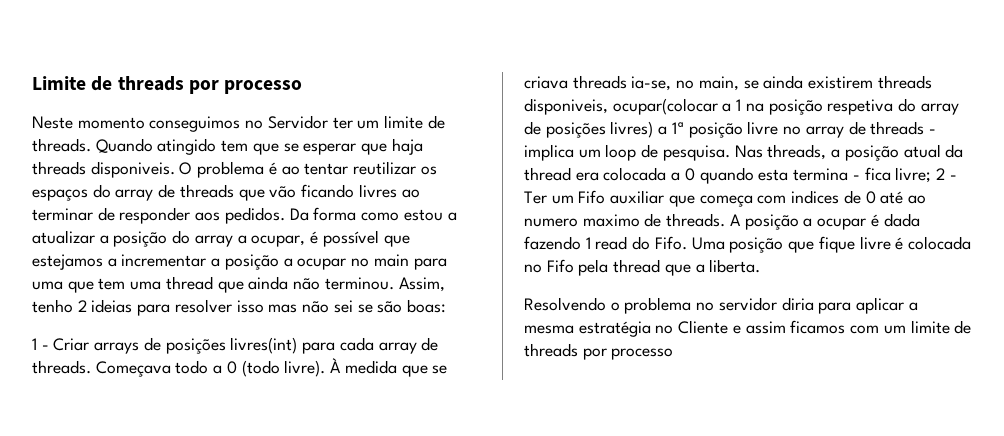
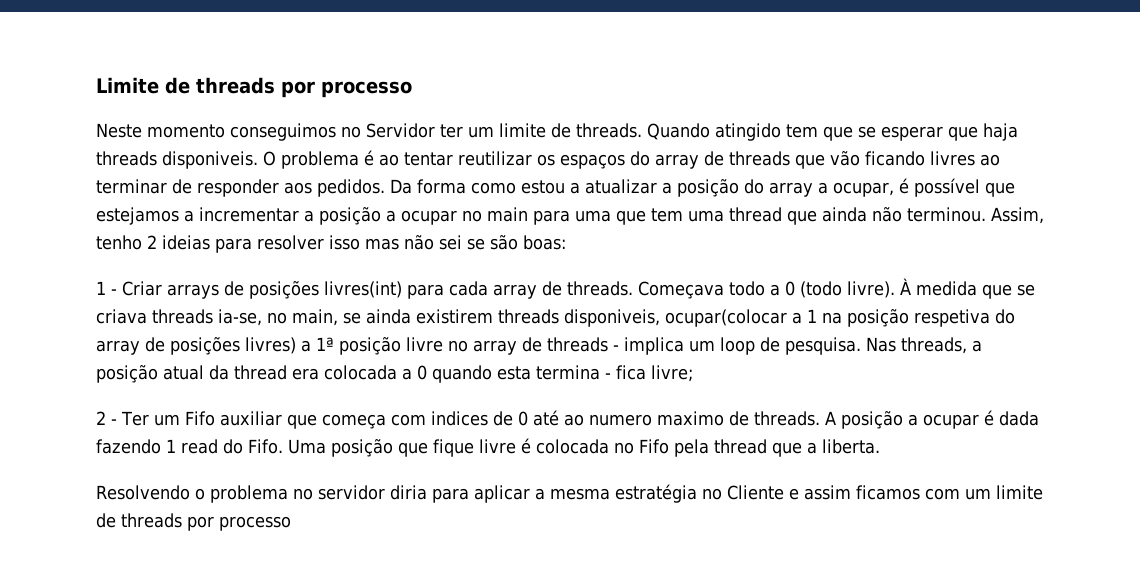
- Nas threads, a posição atual da thread era colocada a 0 quando esta termina - fica livre; 2 - Ter um Fifo auxiliar que começa com indices de 0 até ao numero maximo de threads.
+ Nas threads, a posição atual da thread era colocada a 0 quando esta termina - fica livre;
+ 2 - Ter um Fifo auxiliar que começa com indices de 0 até ao numero maximo de threads.

